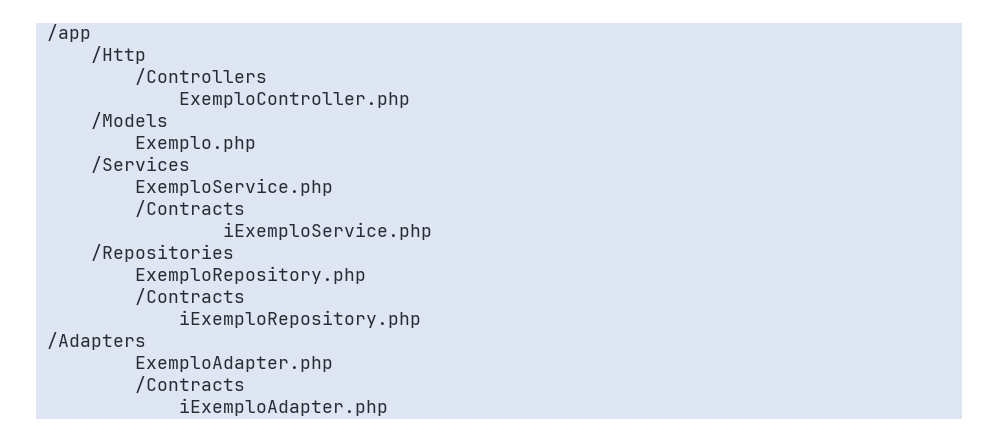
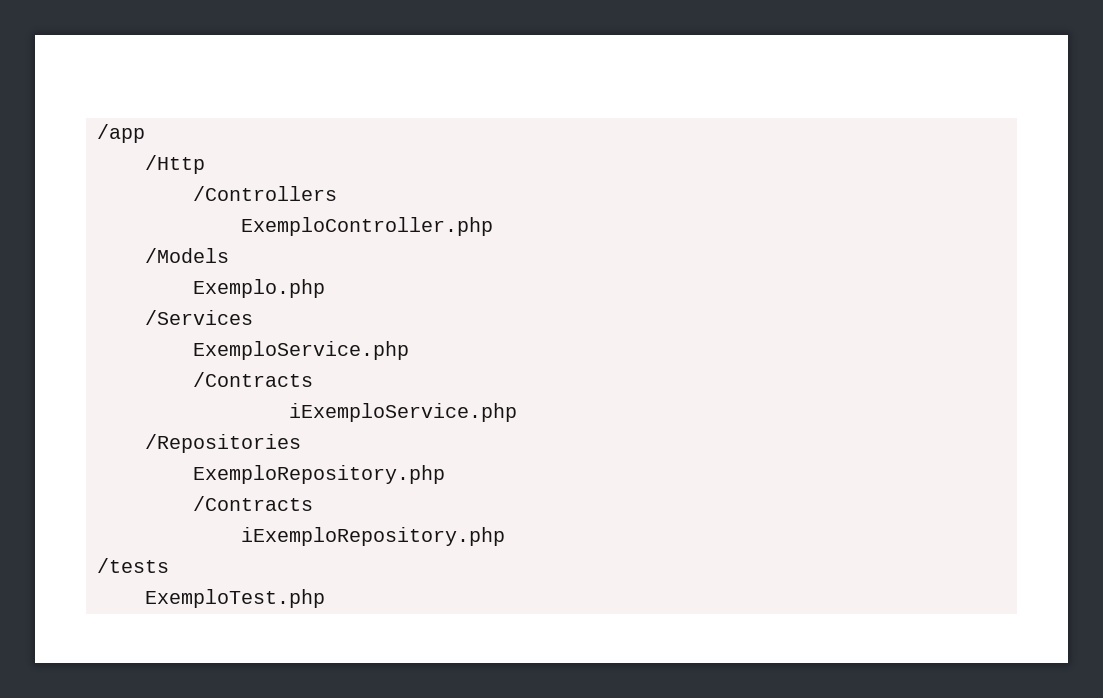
- /Adapters
- ExemploAdapter.php
- /Contracts
- iExemploAdapter.php
+ /tests
+ ExemploTest.php

